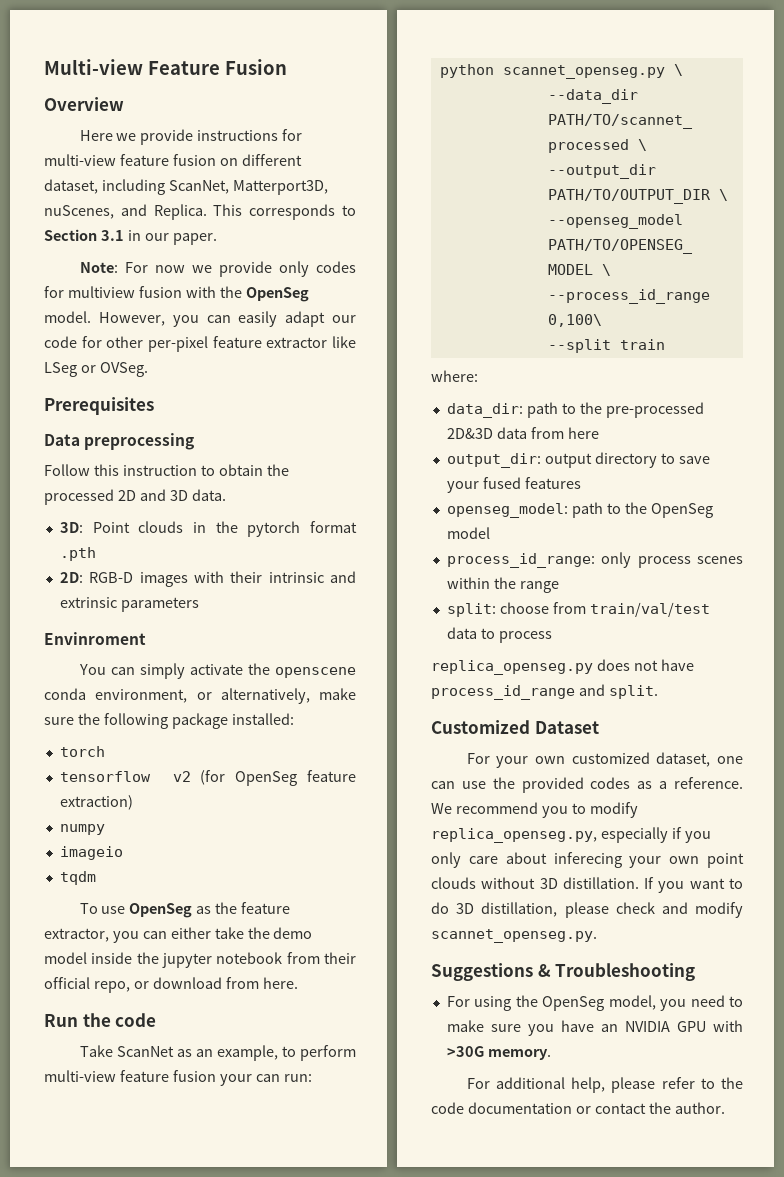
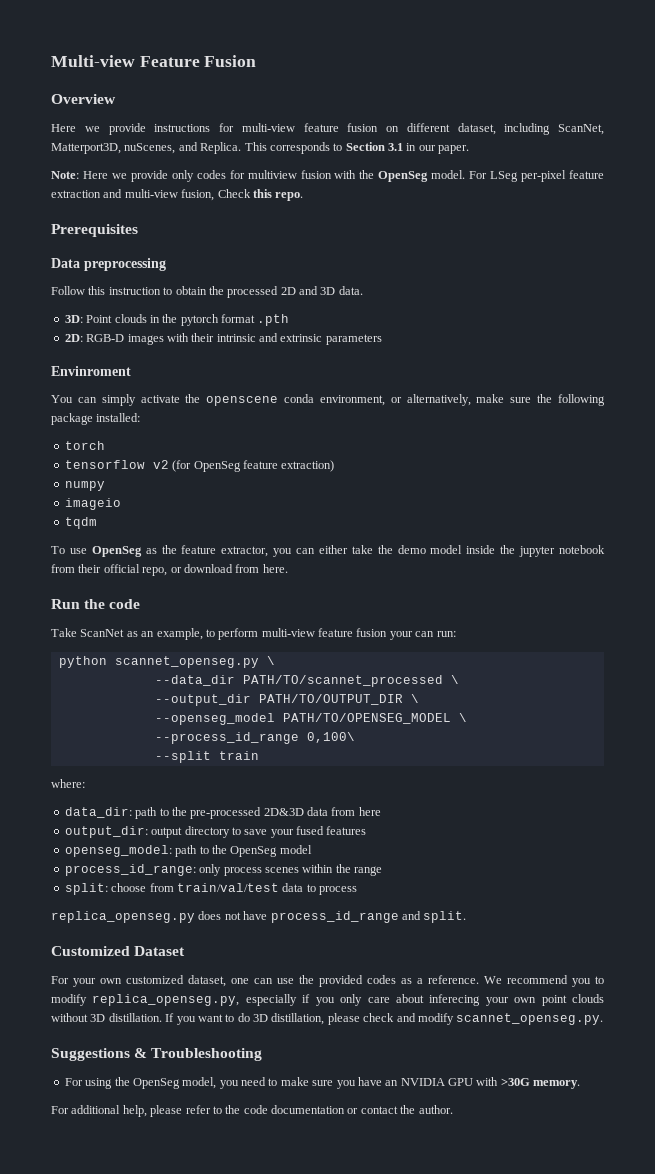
- Note: For now we provide only codes for multiview fusion with the OpenSeg model.
+ Note: Here we provide only codes for multiview fusion with the OpenSeg model.
- However, you can easily adapt our code for other per-pixel feature extractor like LSeg or OVSeg.
+ For LSeg per-pixel feature extraction and multi-view fusion, Check this repo.

